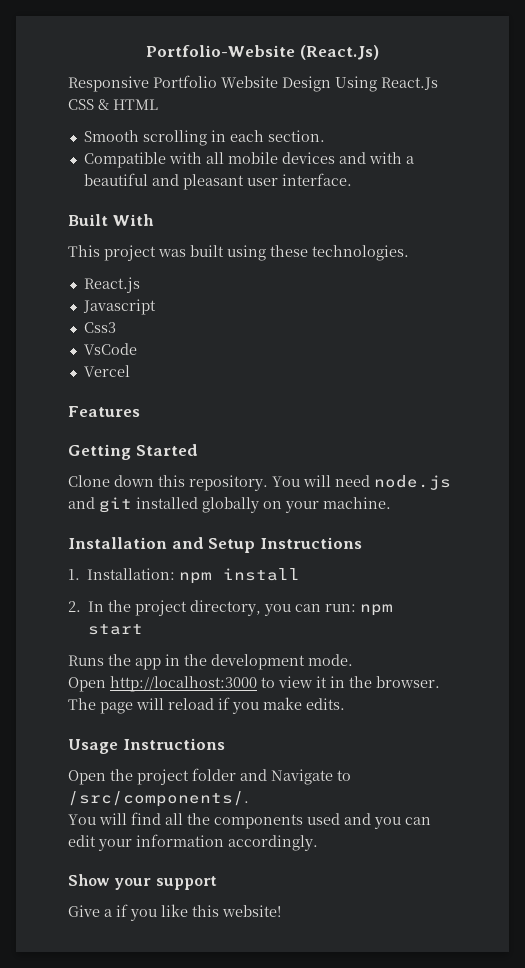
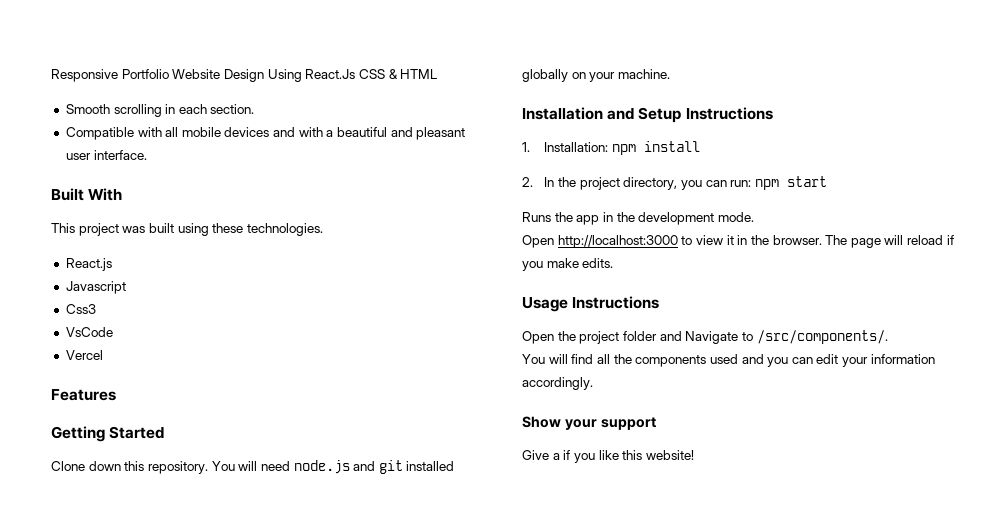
- Portfolio-Website (React.Js)

